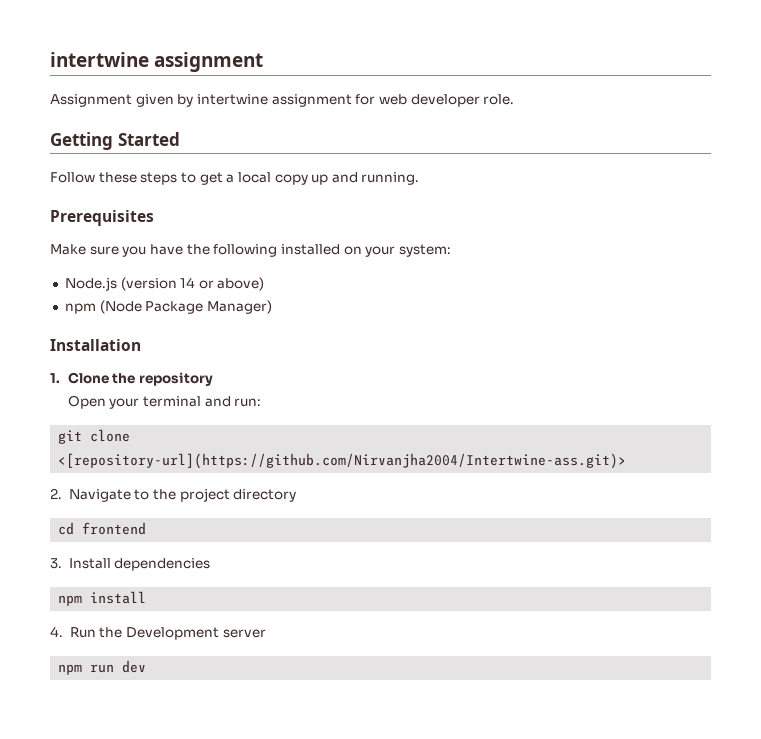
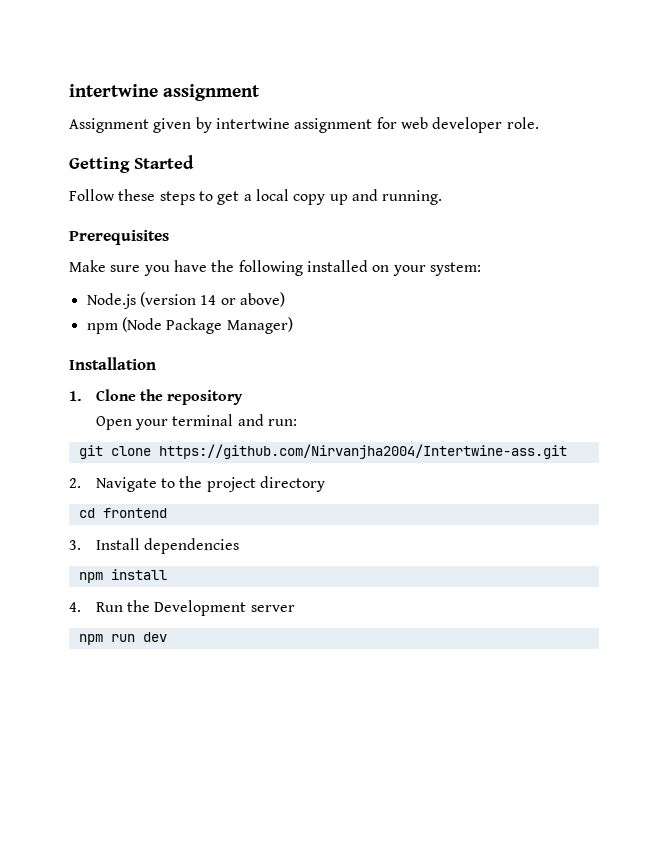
- git clone <[repository-url](https://github.com/Nirvanjha2004/Intertwine-ass.git)>
+ git clone https://github.com/Nirvanjha2004/Intertwine-ass.git

